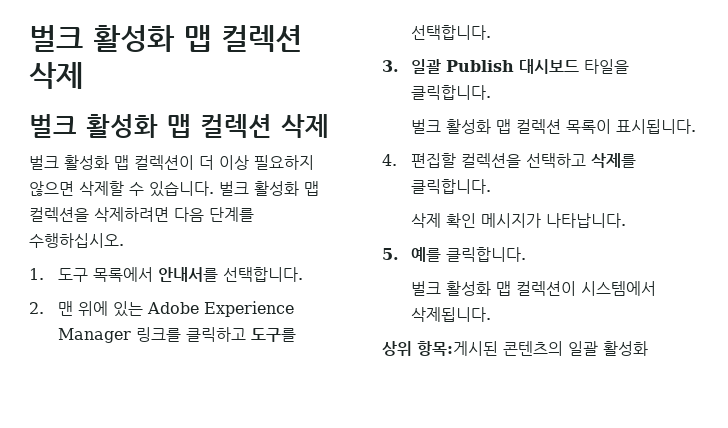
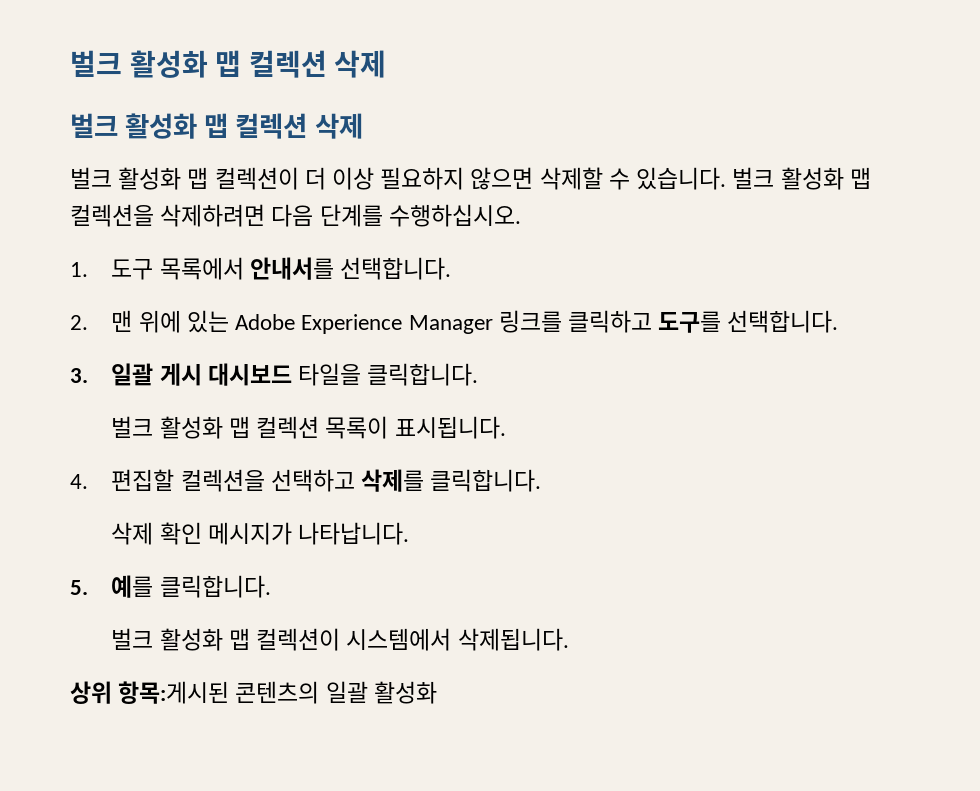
- 3. 일괄 Publish 대시보드 타일을 클릭합니다.
+ 3. 일괄 게시 대시보드 타일을 클릭합니다.

